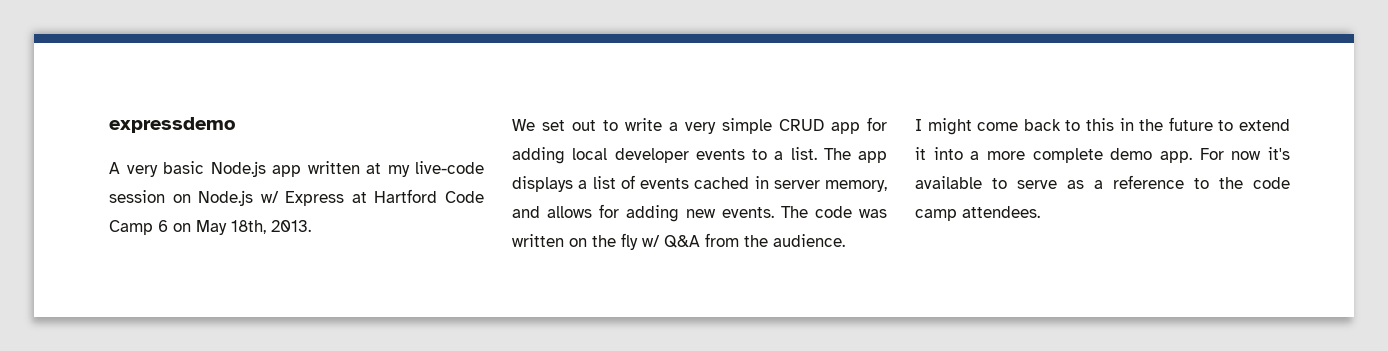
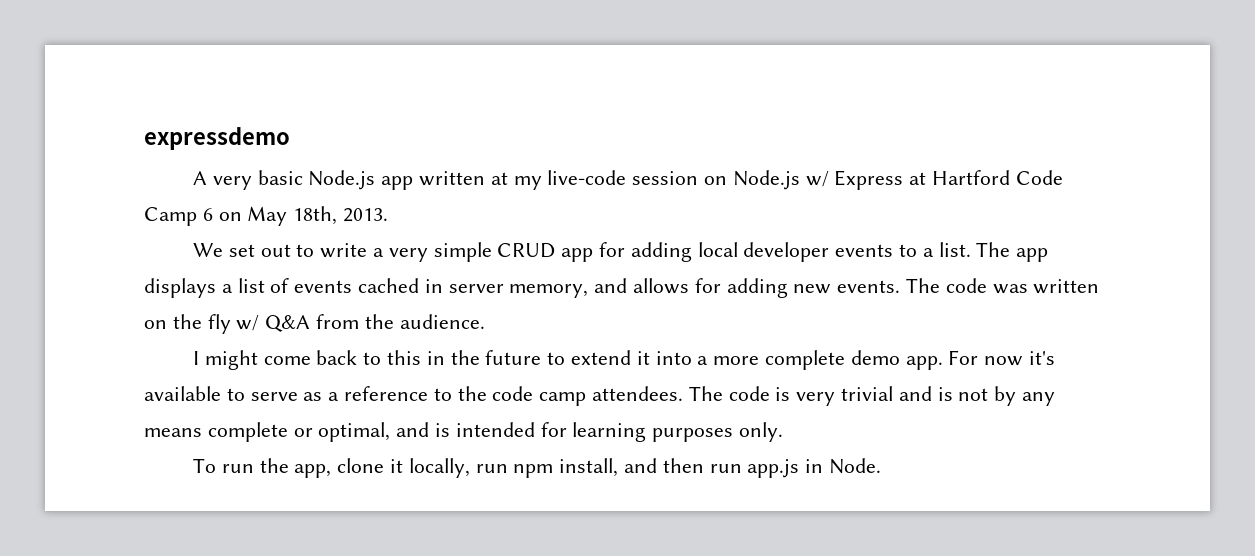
+ The code is very trivial and is not by any means complete or optimal, and is intended for learning purposes only.
+ To run the app, clone it locally, run npm install, and then run app.js in Node.

